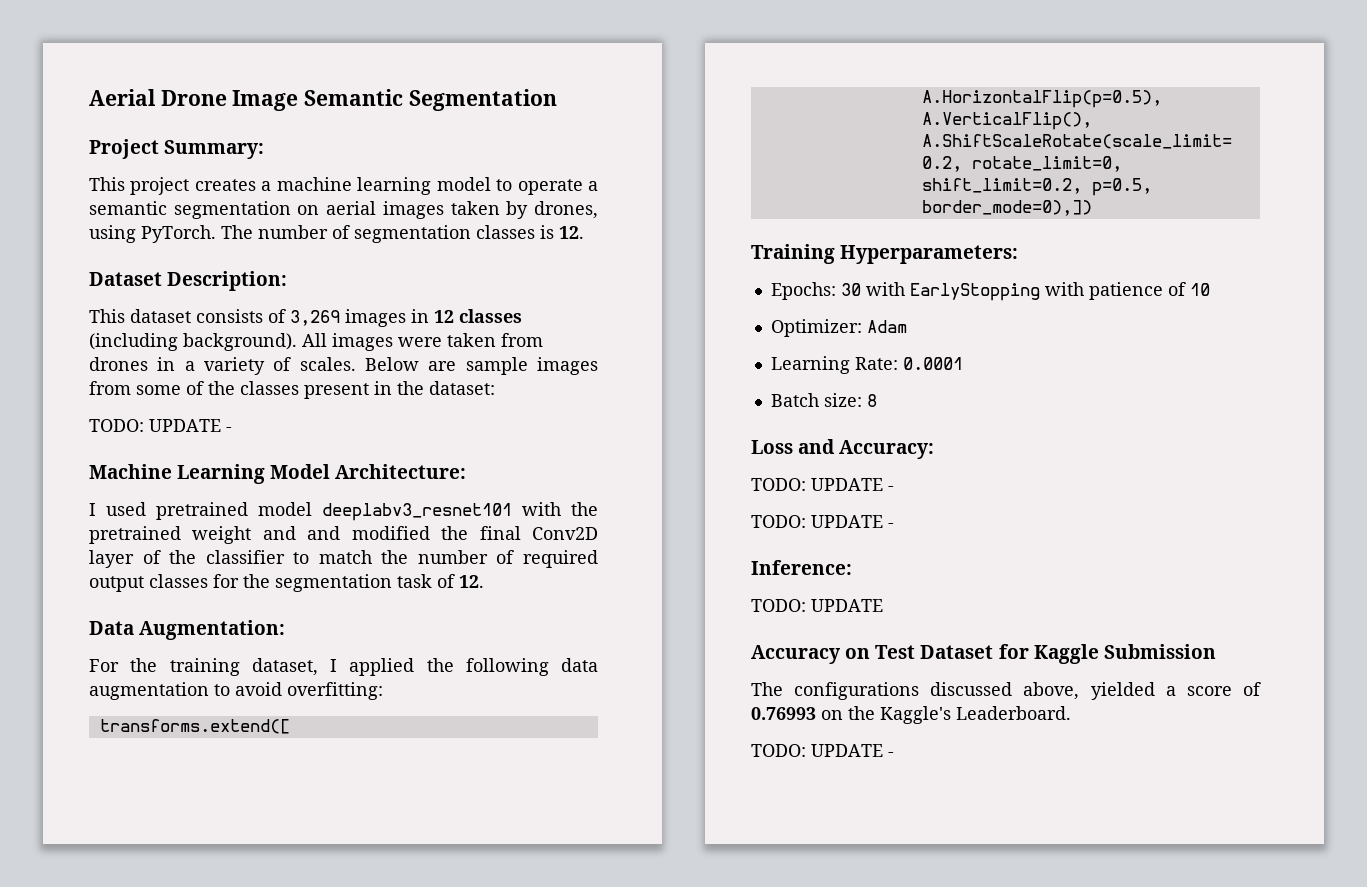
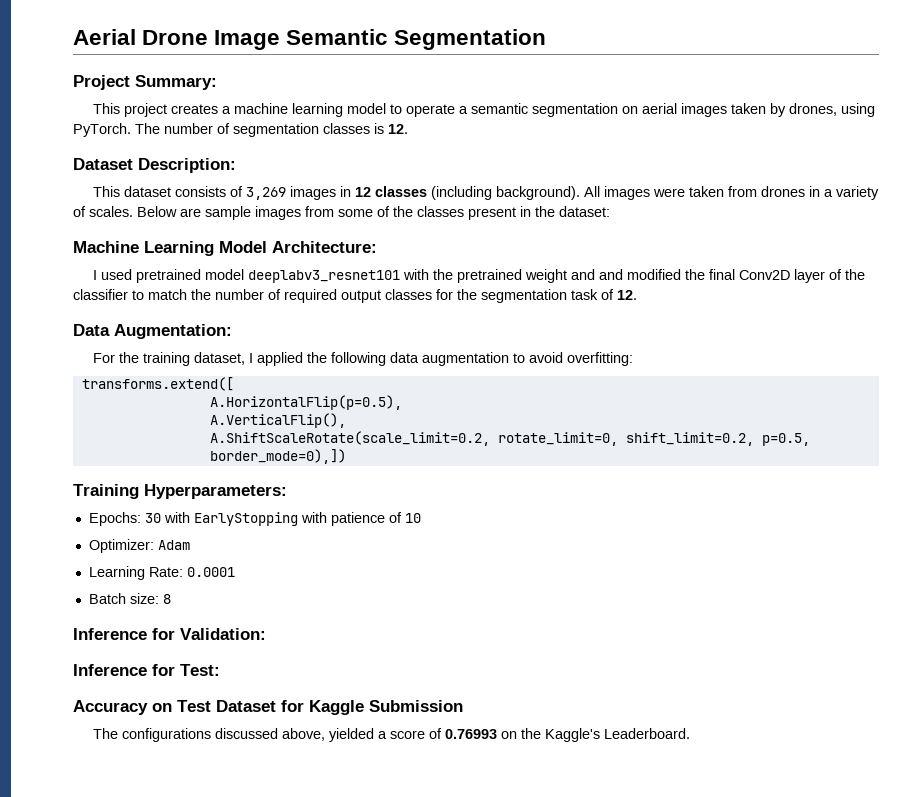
  Below are sample images from some of the classes present in the dataset:
- TODO: UPDATE -
- Loss and Accuracy:
- TODO: UPDATE -
- TODO: UPDATE -
- Inference:
- TODO: UPDATE
+ Inference for Validation:
+ Inference for Test:
  The configurations discussed above, yielded a score of 0.76993 on the Kaggle's Leaderboard.
- TODO: UPDATE -

